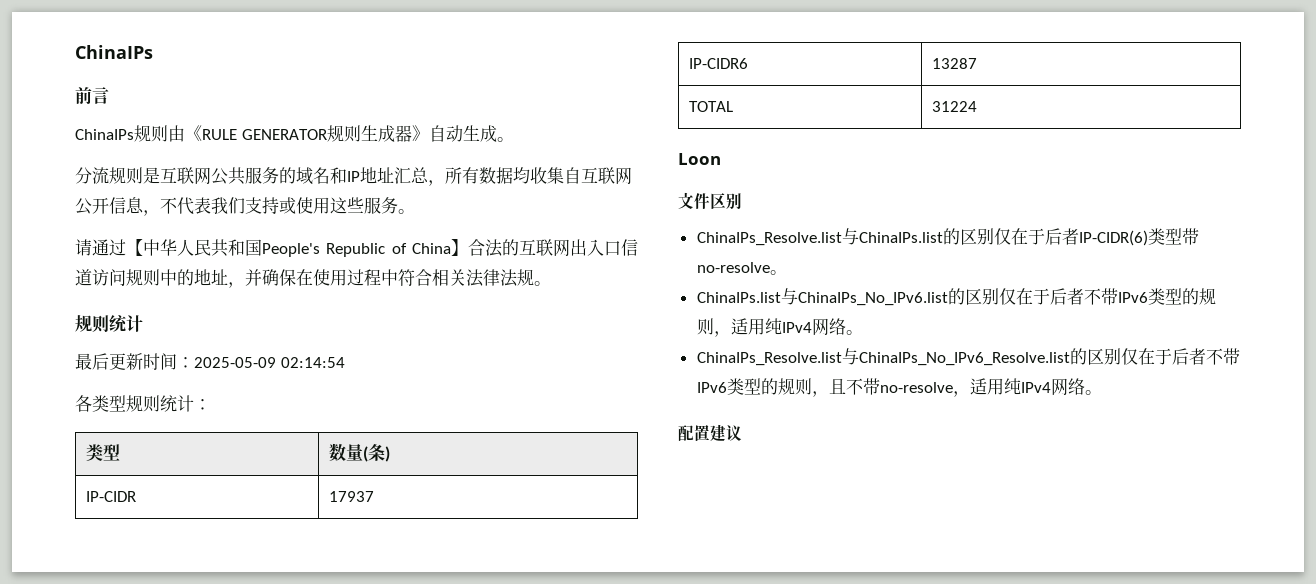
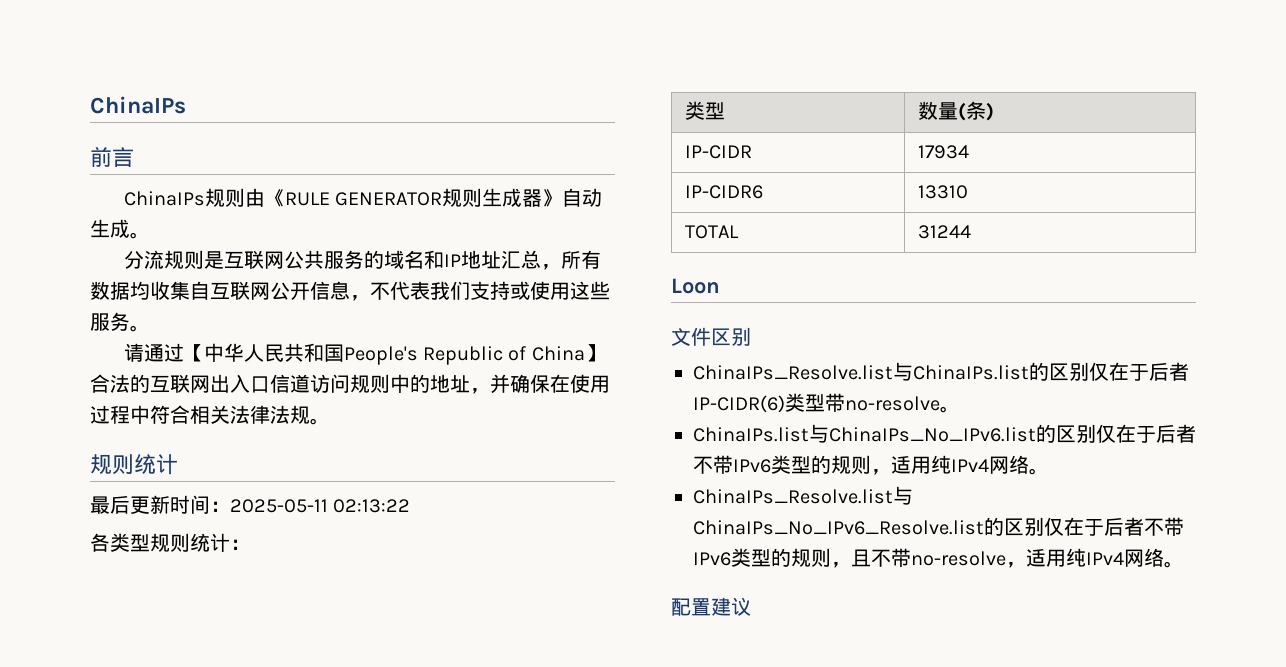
- 最后更新时间：2025-05-09 02:14:54
+ 最后更新时间：2025-05-11 02:13:22
- IP-CIDR | 17937
+ IP-CIDR | 17934
- IP-CIDR6 | 13287
+ IP-CIDR6 | 13310
- TOTAL | 31224
+ TOTAL | 31244

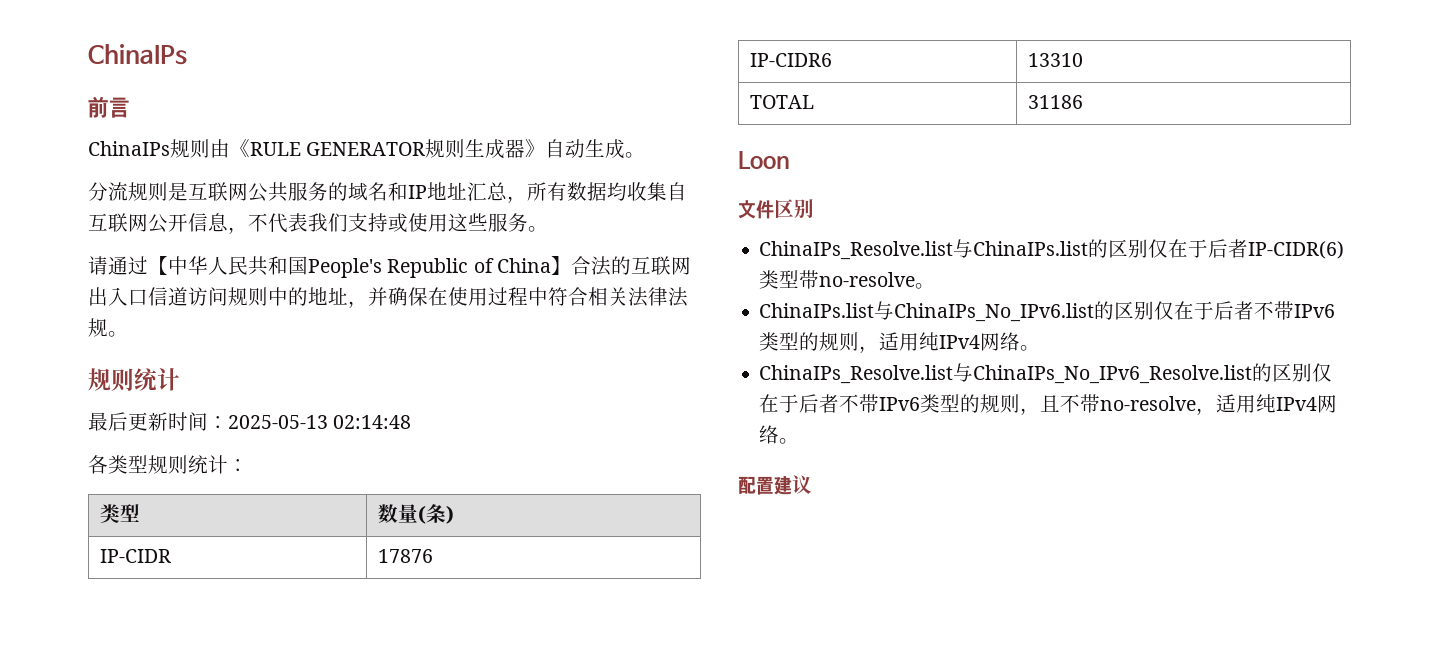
- 最后更新时间：2025-05-11 02:13:22
+ 最后更新时间：2025-05-13 02:14:48
- IP-CIDR | 17934
+ IP-CIDR | 17876
- TOTAL | 31244
+ TOTAL | 31186

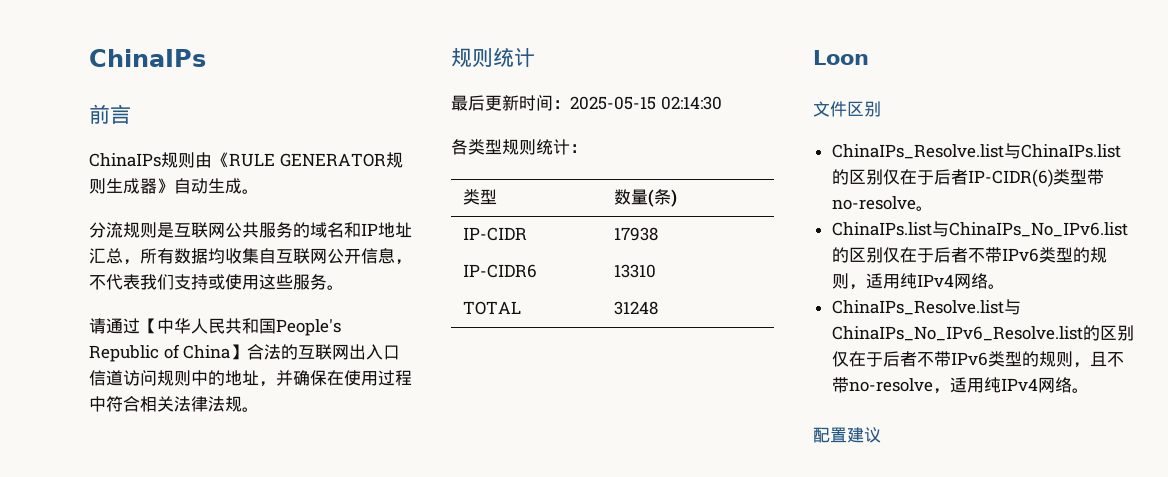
- 最后更新时间：2025-05-13 02:14:48
+ 最后更新时间：2025-05-15 02:14:30
- IP-CIDR | 17876
+ IP-CIDR | 17938
- TOTAL | 31186
+ TOTAL | 31248

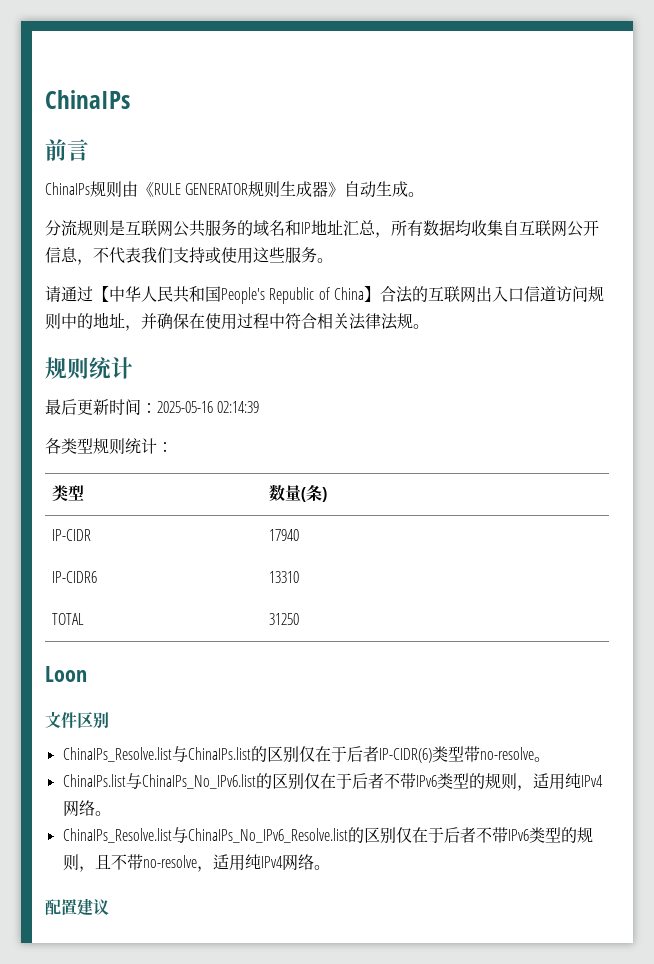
- 最后更新时间：2025-05-15 02:14:30
+ 最后更新时间：2025-05-16 02:14:39
- IP-CIDR | 17938
+ IP-CIDR | 17940
- TOTAL | 31248
+ TOTAL | 31250

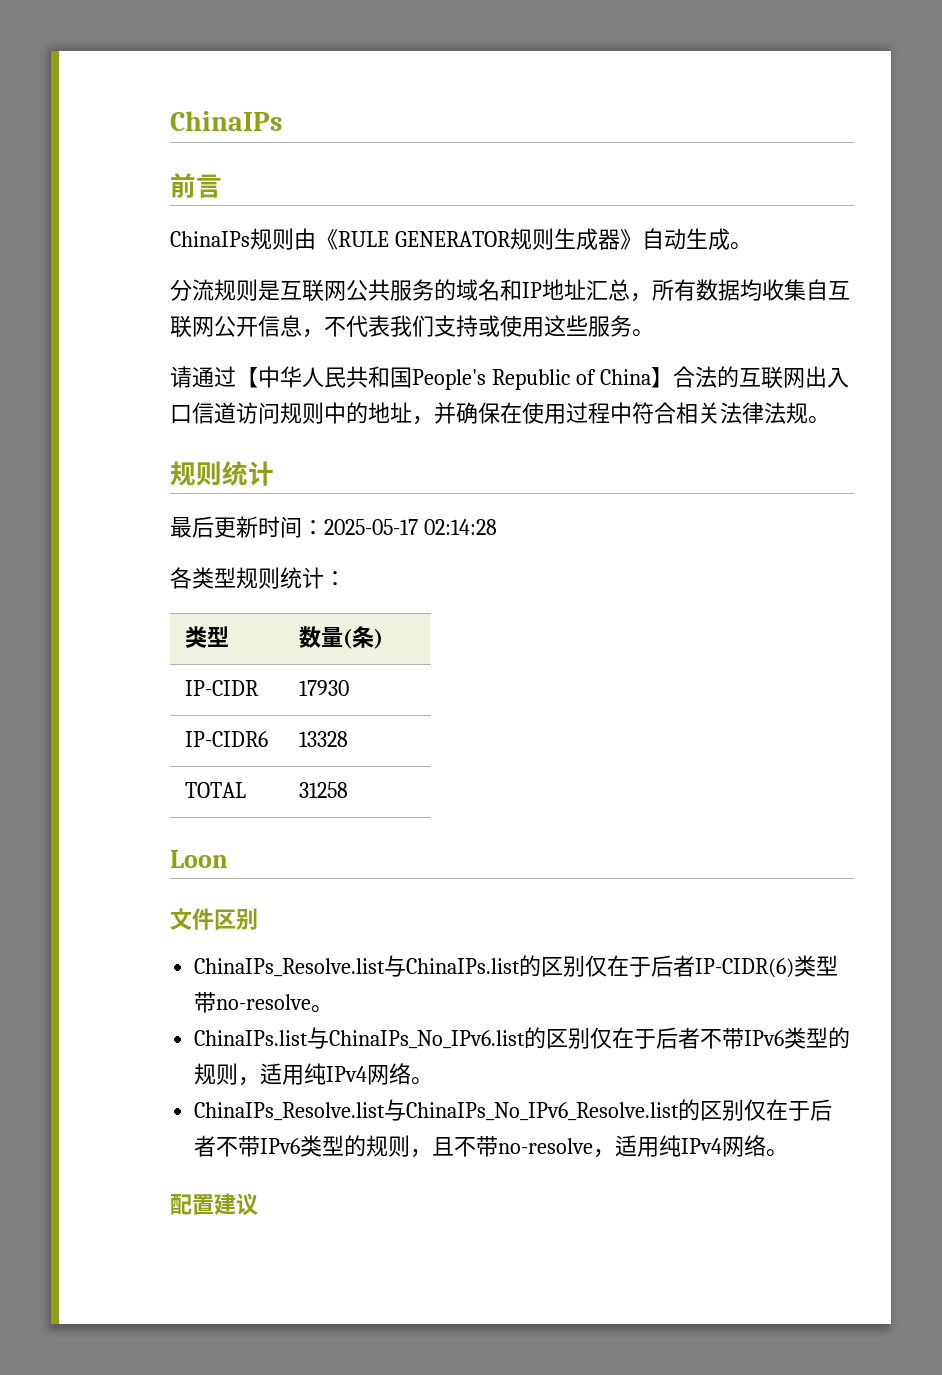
- 最后更新时间：2025-05-16 02:14:39
+ 最后更新时间：2025-05-17 02:14:28
- IP-CIDR | 17940
+ IP-CIDR | 17930
- IP-CIDR6 | 13310
+ IP-CIDR6 | 13328
- TOTAL | 31250
+ TOTAL | 31258

